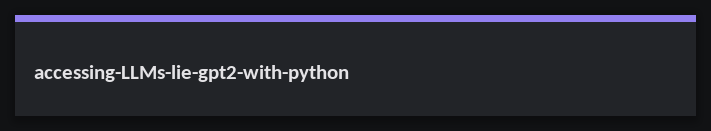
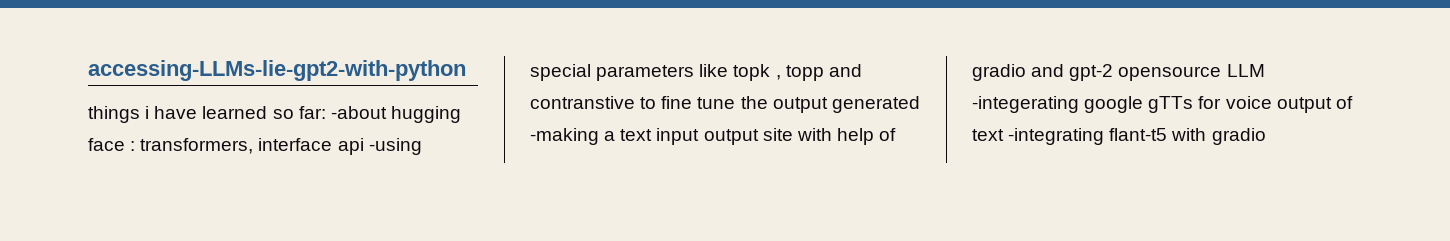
+ things i have learned so far: -about hugging face : transformers, interface api -using special parameters like topk , topp and contranstive to fine tune the output generated -making a text input output site with help of gradio and gpt-2 opensource LLM -integerating google gTTs for voice output of text -integrating flant-t5 with gradio

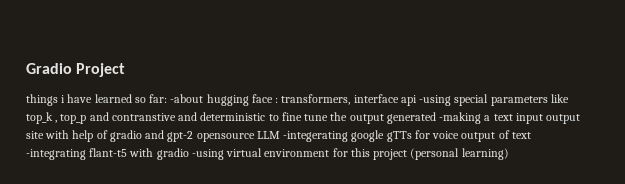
- accessing-LLMs-lie-gpt2-with-python
+ Gradio Project
- things i have learned so far: -about hugging face : transformers, interface api -using special parameters like topk , topp and contranstive to fine tune the output generated -making a text input output site with help of gradio and gpt-2 opensource LLM -integerating google gTTs for voice output of text -integrating flant-t5 with gradio
+ things i have learned so far: -about hugging face : transformers, interface api -using special parameters like top_k , top_p and contranstive and deterministic to fine tune the output generated -making a text input output site with help of gradio and gpt-2 opensource LLM -integerating google gTTs for voice output of text -integrating flant-t5 with gradio -using virtual environment for this project (personal learning)

